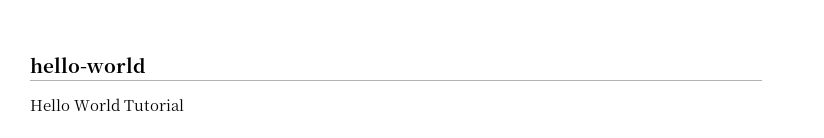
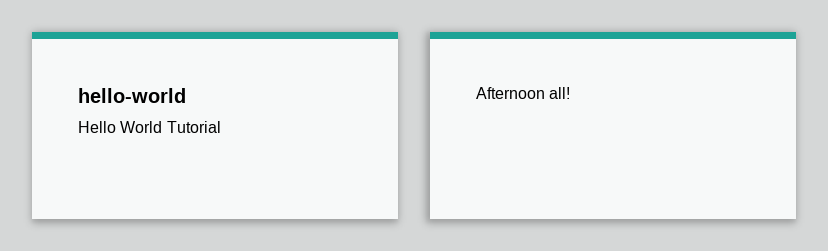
+ Afternoon all!

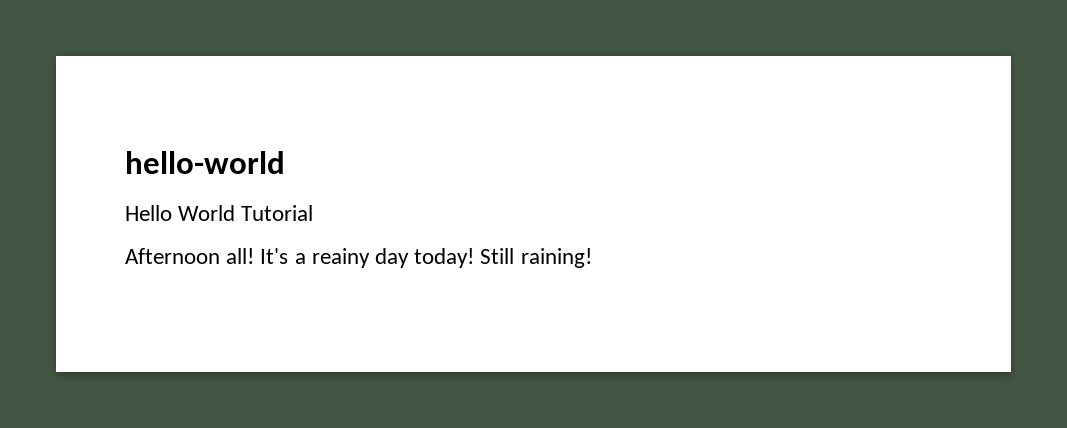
+ It's a reainy day today! Still raining!

